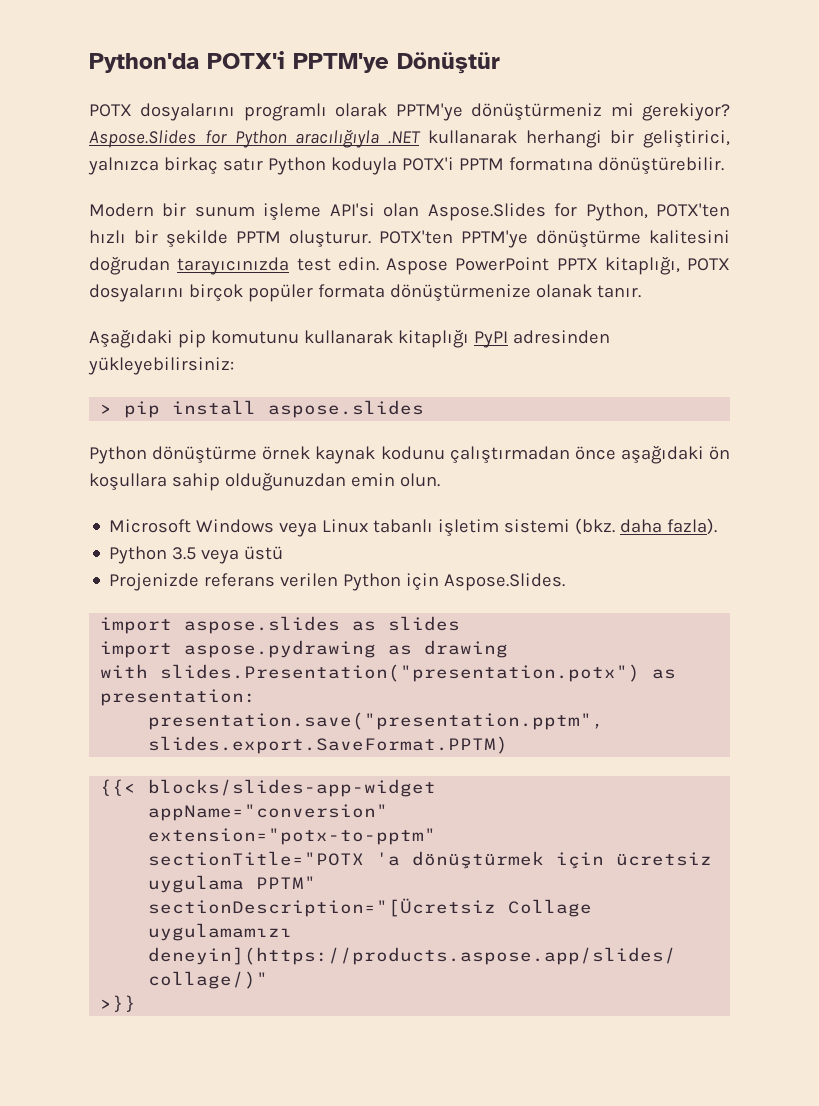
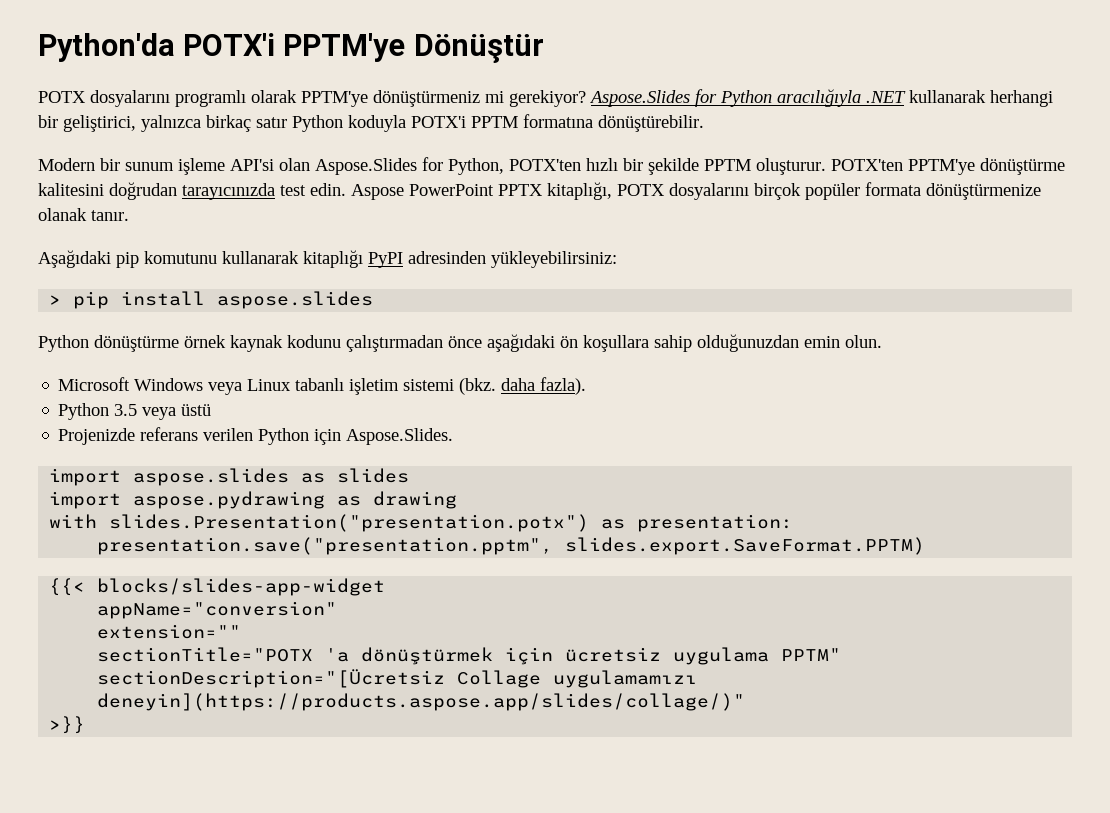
- extension="potx-to-pptm"
+ extension=""

